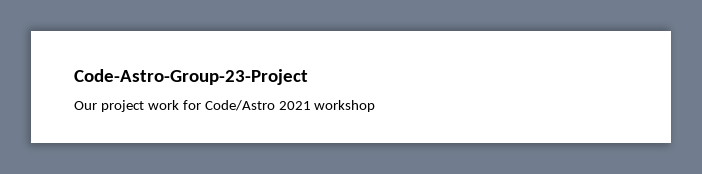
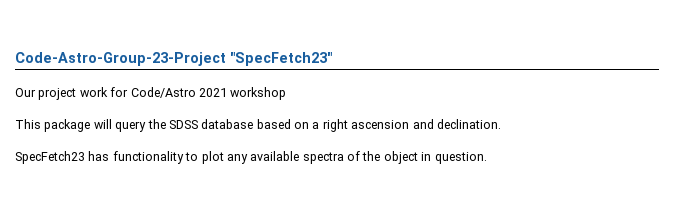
- Code-Astro-Group-23-Project
+ Code-Astro-Group-23-Project "SpecFetch23"
+ This package will query the SDSS database based on a right ascension and declination.
+ SpecFetch23 has functionality to plot any available spectra of the object in question.

